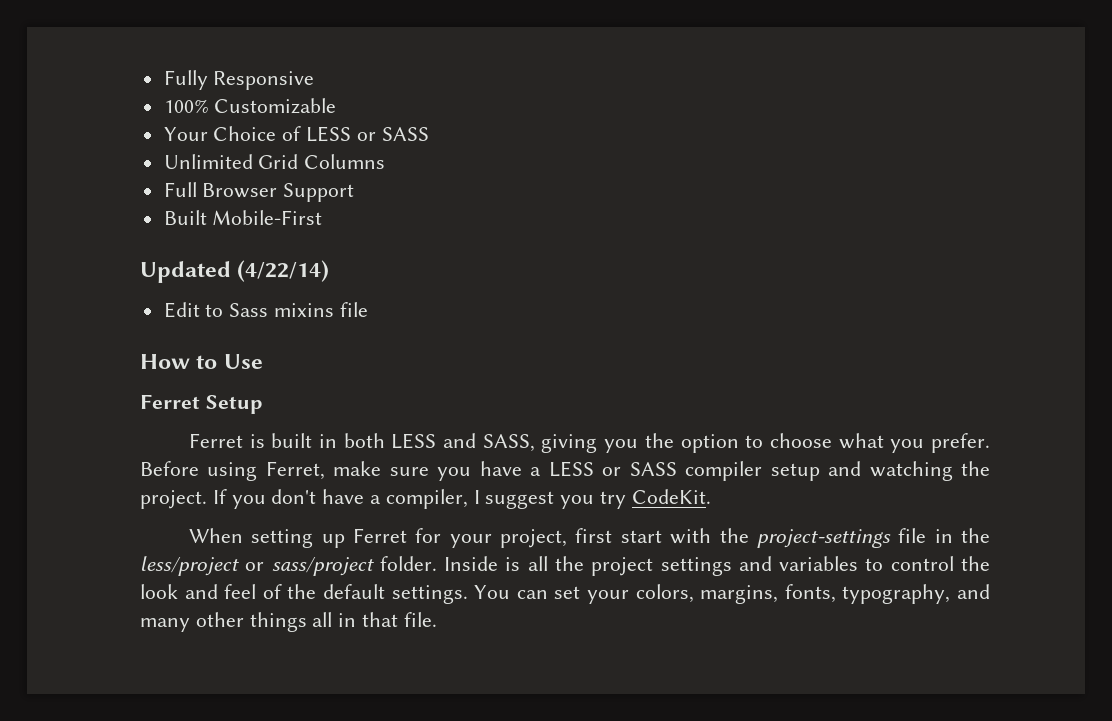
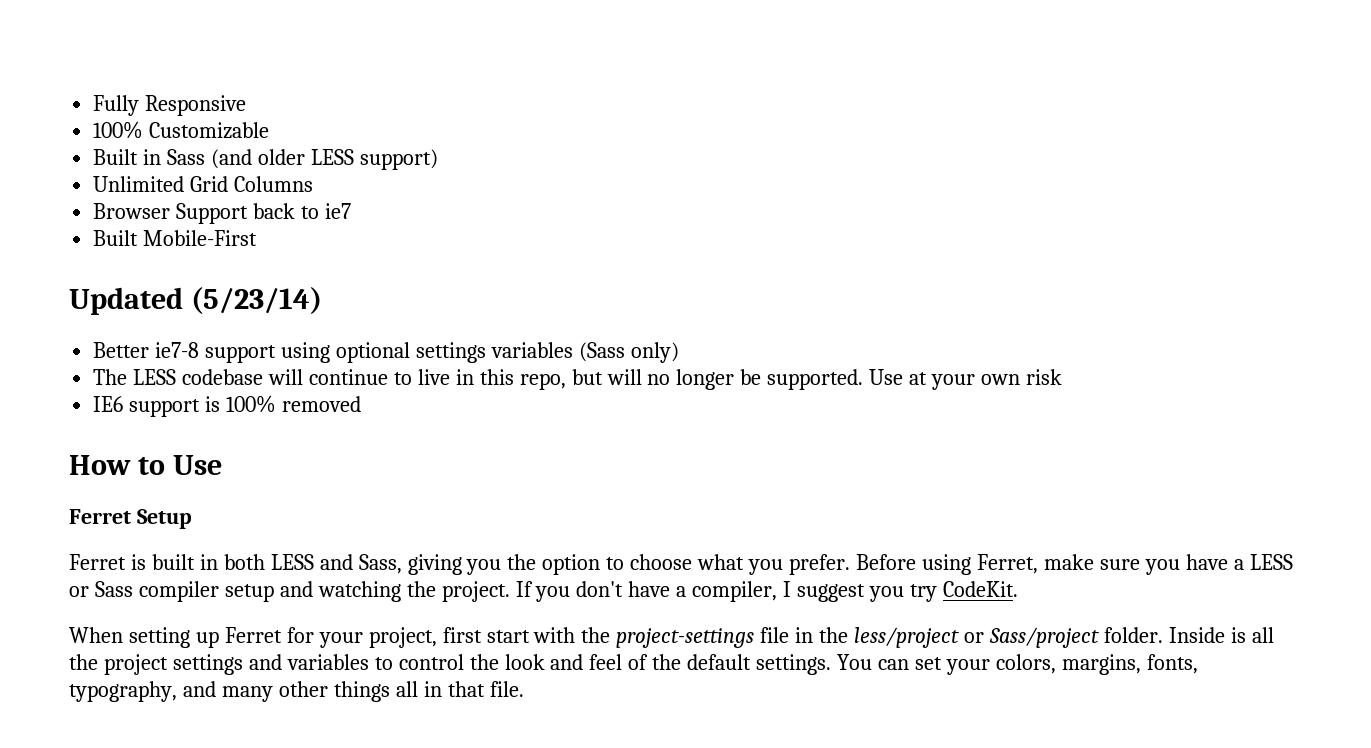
- Your Choice of LESS or SASS
+ Built in Sass (and older LESS support)
- Full Browser Support
+ Browser Support back to ie7
- Updated (4/22/14)
- Edit to Sass mixins file
+ Updated (5/23/14)
+ Better ie7-8 support using optional settings variables (Sass only)
+ The LESS codebase will continue to live in this repo, but will no longer be supported. Use at your own risk
+ IE6 support is 100% removed
- Ferret is built in both LESS and SASS, giving you the option to choose what you prefer.
+ Ferret is built in both LESS and Sass, giving you the option to choose what you prefer.
- Before using Ferret, make sure you have a LESS or SASS compiler setup and watching the project.
+ Before using Ferret, make sure you have a LESS or Sass compiler setup and watching the project.
- When setting up Ferret for your project, first start with the project-settings file in the less/project or sass/project folder.
+ When setting up Ferret for your project, first start with the project-settings file in the less/project or Sass/project folder.

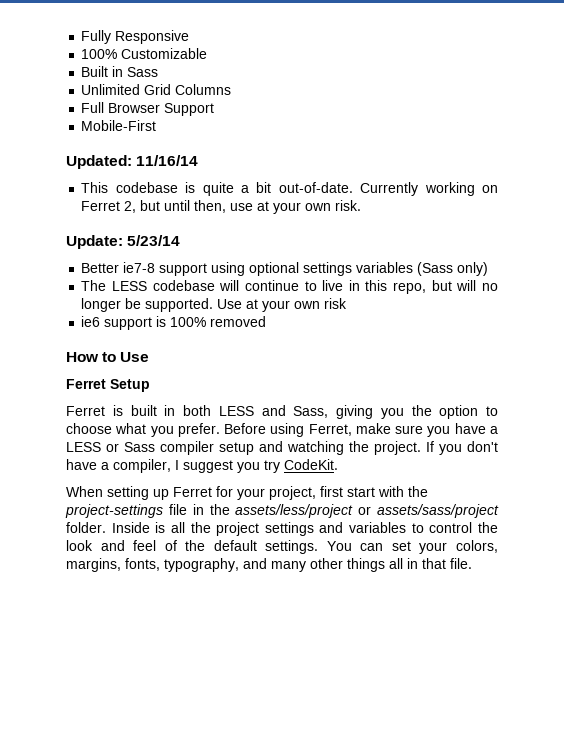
- Built in Sass (and older LESS support)
+ Built in Sass
- Browser Support back to ie7
- Built Mobile-First
- Updated (5/23/14)
+ Full Browser Support
+ Mobile-First
+ Updated: 11/16/14
+ This codebase is quite a bit out-of-date. Currently working on Ferret 2, but until then, use at your own risk.
+ Update: 5/23/14
- IE6 support is 100% removed
+ ie6 support is 100% removed
- When setting up Ferret for your project, first start with the project-settings file in the less/project or Sass/project folder.
+ When setting up Ferret for your project, first start with the project-settings file in the assets/less/project or assets/sass/project folder.

